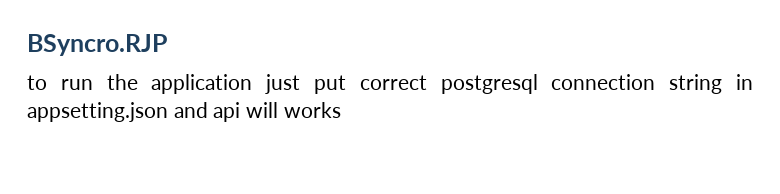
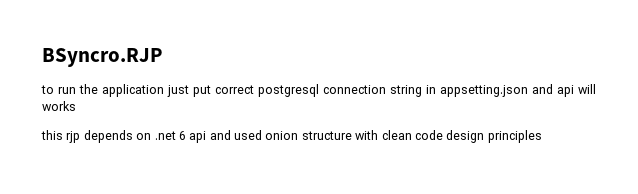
+ this rjp depends on .net 6 api and used onion structure with clean code design principles

